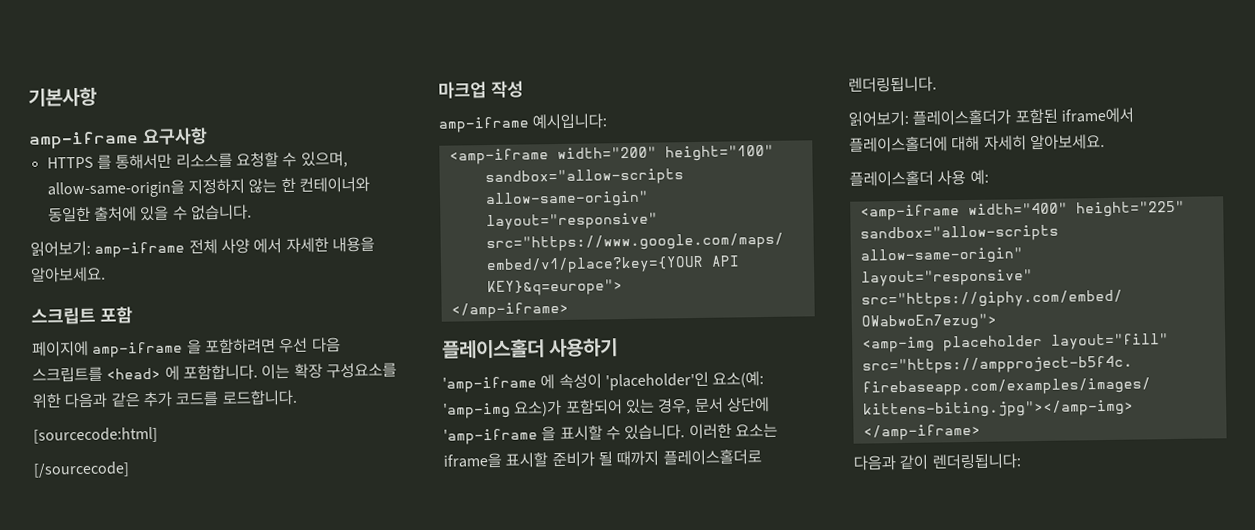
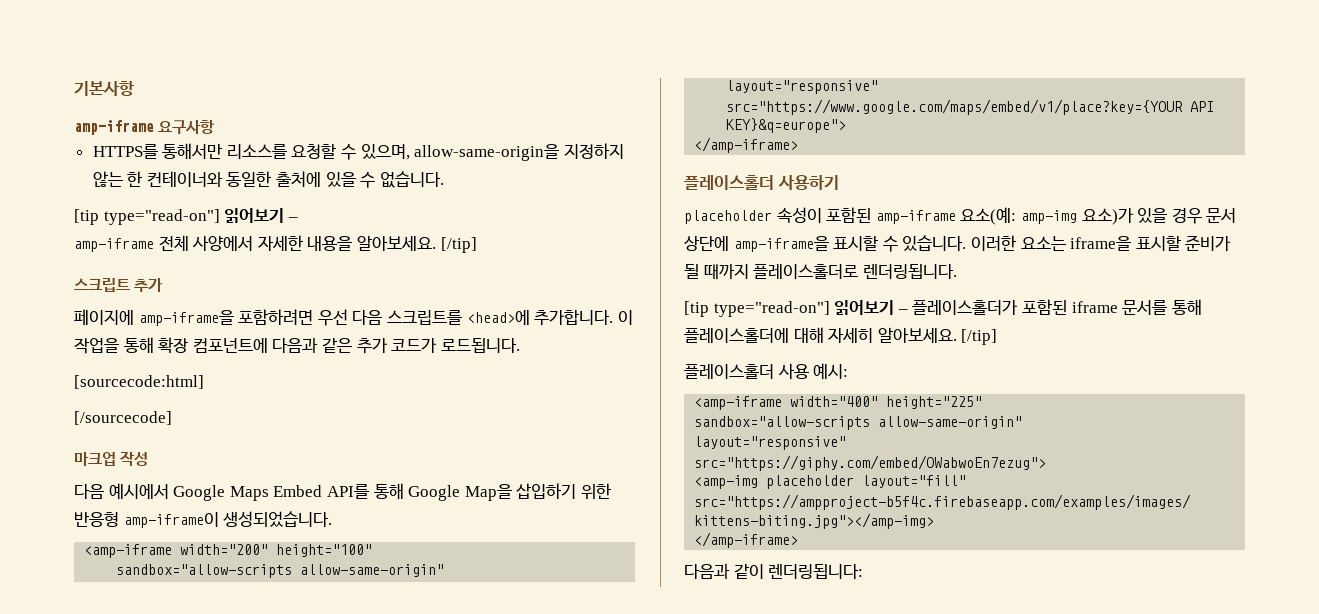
- HTTPS 를 통해서만 리소스를 요청할 수 있으며, allow-same-origin을 지정하지 않는 한 컨테이너와 동일한 출처에 있을 수 없습니다.
- 읽어보기: amp-iframe 전체 사양 에서 자세한 내용을 알아보세요.
+ HTTPS를 통해서만 리소스를 요청할 수 있으며, allow-same-origin을 지정하지 않는 한 컨테이너와 동일한 출처에 있을 수 없습니다.
+ [tip type="read-on"] 읽어보기 –
+ amp-iframe 전체 사양에서 자세한 내용을 알아보세요. [/tip]
- 스크립트 포함
+ 스크립트 추가
- 페이지에 amp-iframe 을 포함하려면 우선 다음 스크립트를 <head> 에 포함합니다. 이는 확장 구성요소를 위한 다음과 같은 추가 코드를 로드합니다.
+ 페이지에 amp-iframe을 포함하려면 우선 다음 스크립트를 <head>에 추가합니다. 이 작업을 통해 확장 컴포넌트에 다음과 같은 추가 코드가 로드됩니다.
- amp-iframe 예시입니다:
+ 다음 예시에서 Google Maps Embed API를 통해 Google Map을 삽입하기 위한 반응형 amp-iframe이 생성되었습니다.
- 'amp-iframe 에 속성이 'placeholder'인 요소(예: 'amp-img 요소)가 포함되어 있는 경우, 문서 상단에 'amp-iframe 을 표시할 수 있습니다.
+ placeholder 속성이 포함된 amp-iframe 요소(예: amp-img 요소)가 있을 경우 문서 상단에 amp-iframe을 표시할 수 있습니다.
- 읽어보기: 플레이스홀더가 포함된 iframe에서 플레이스홀더에 대해 자세히 알아보세요.
+ [tip type="read-on"] 읽어보기 – 플레이스홀더가 포함된 iframe 문서를 통해 플레이스홀더에 대해 자세히 알아보세요. [/tip]
- 플레이스홀더 사용 예:
+ 플레이스홀더 사용 예시:

